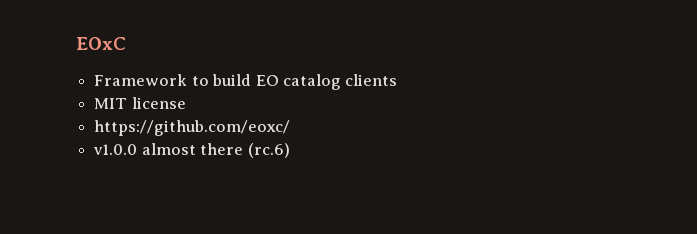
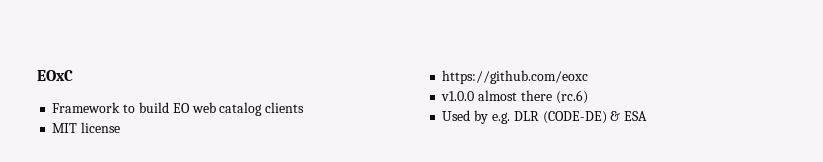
- Framework to build EO catalog clients
+ Framework to build EO web catalog clients
- https://github.com/eoxc/
+ https://github.com/eoxc
+ Used by e.g. DLR (CODE-DE) & ESA

